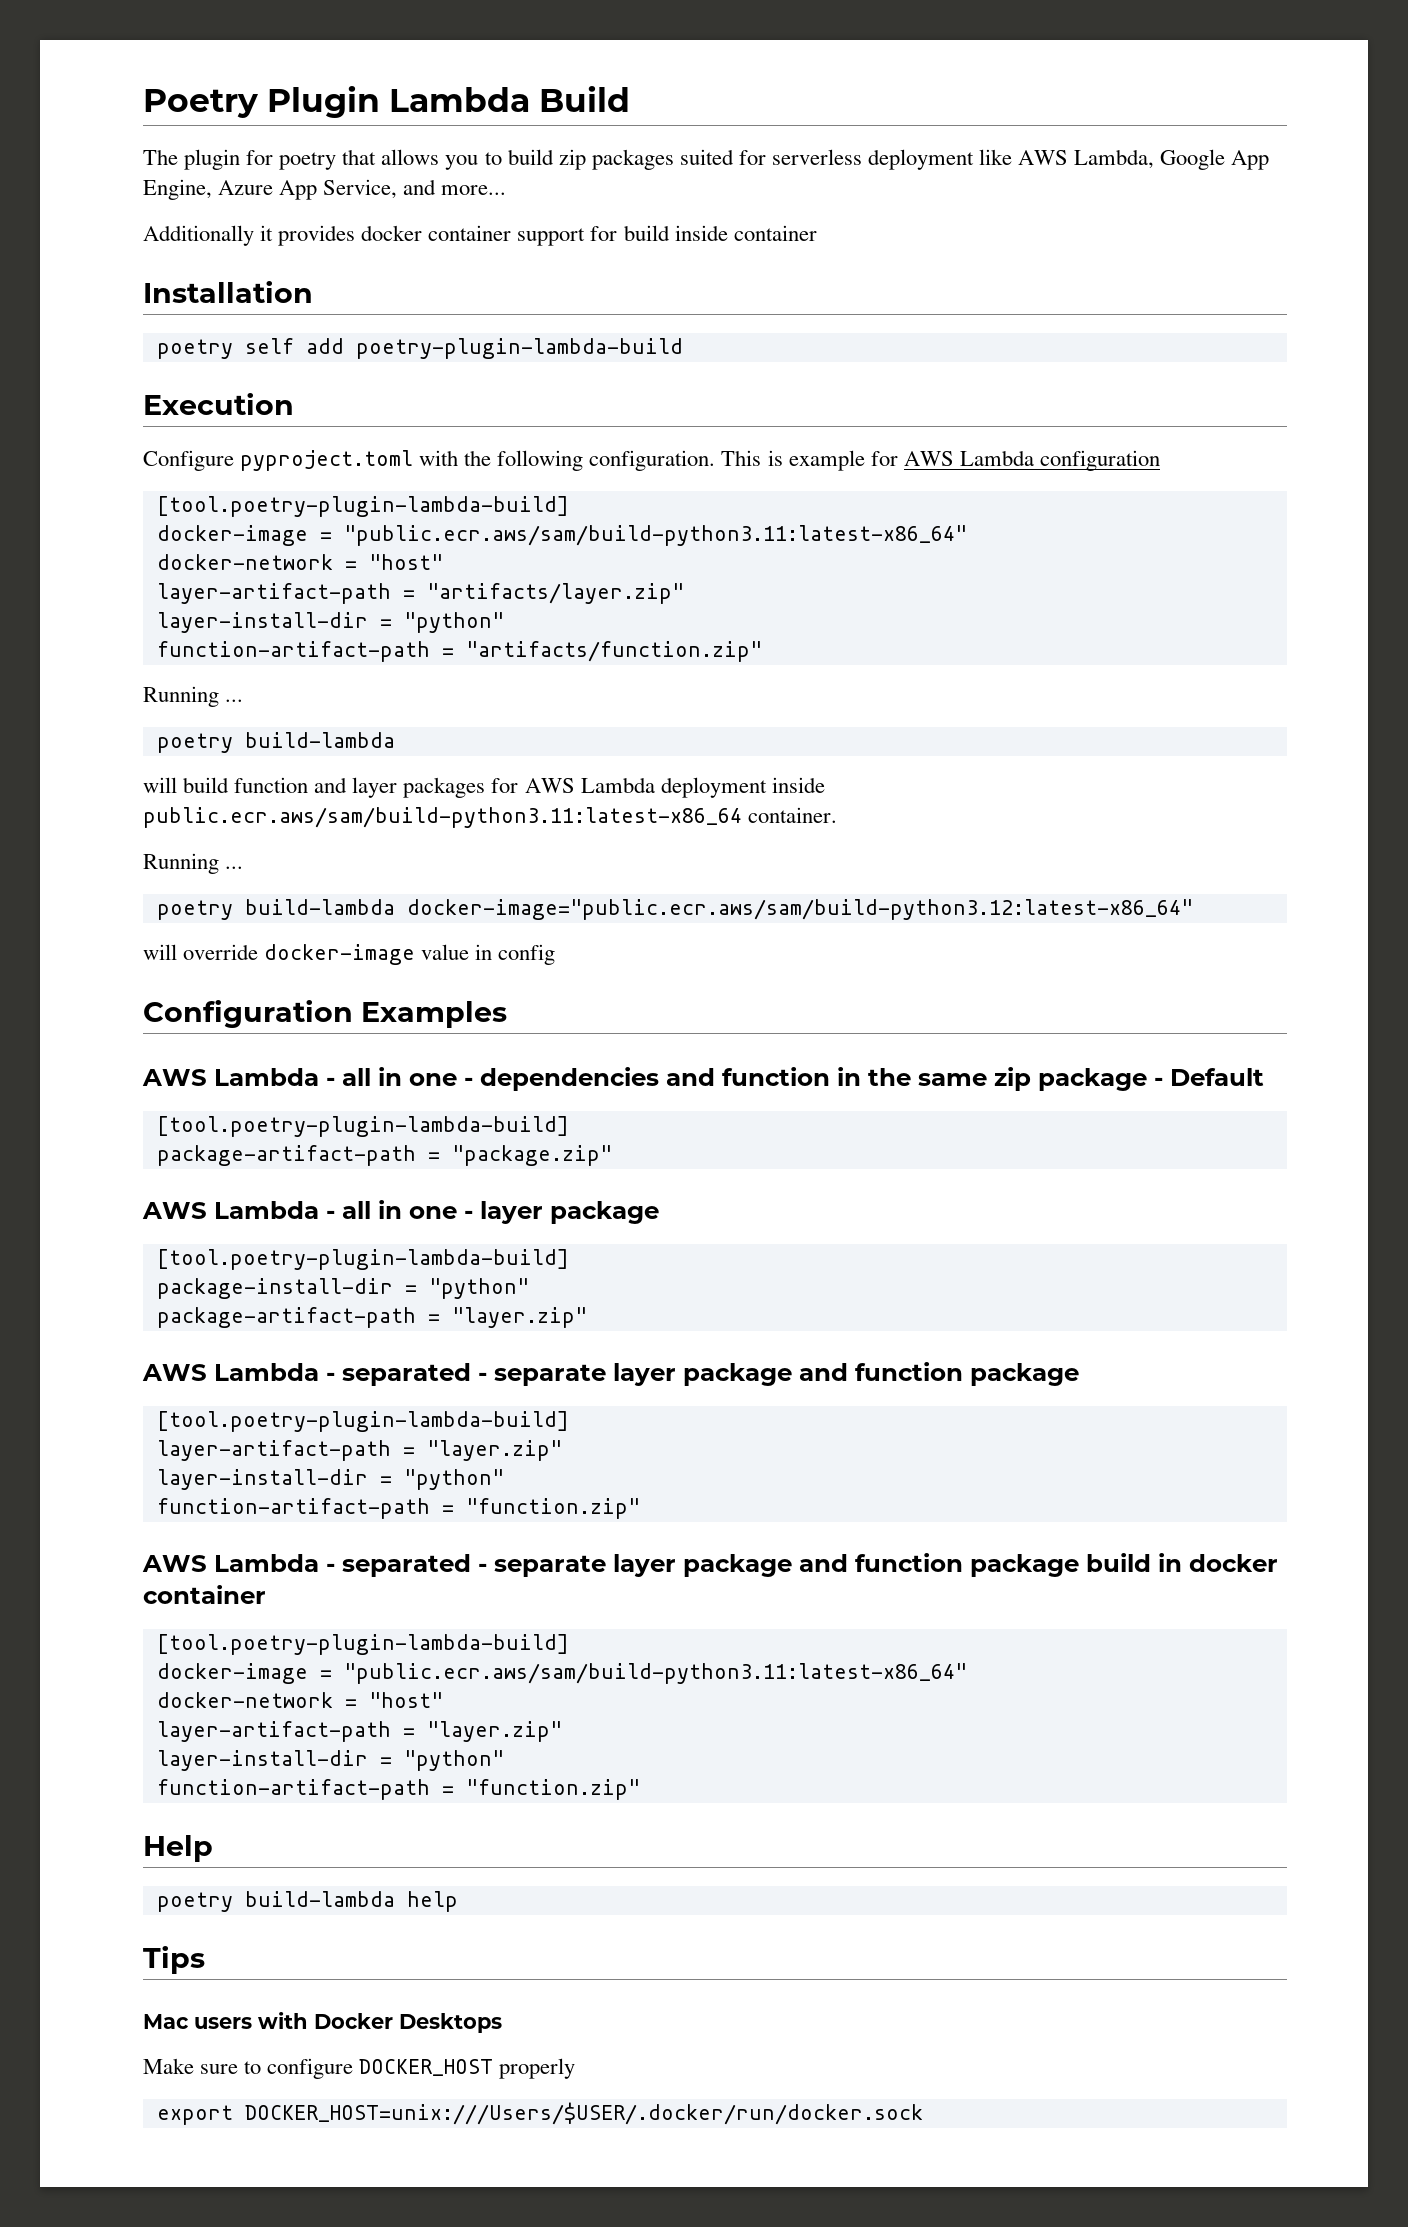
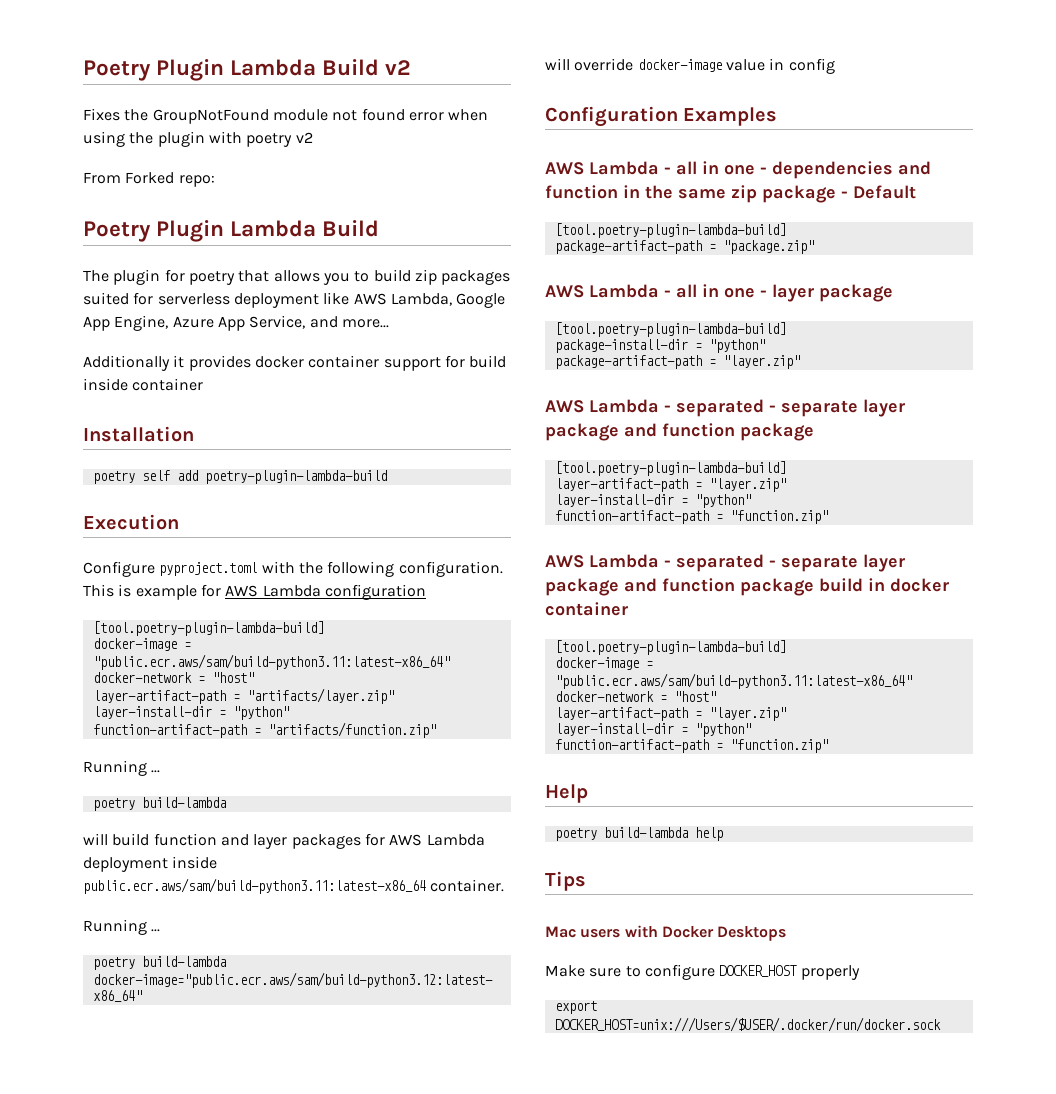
+ Poetry Plugin Lambda Build v2
+ Fixes the GroupNotFound module not found error when using the plugin with poetry v2
+ From Forked repo:

